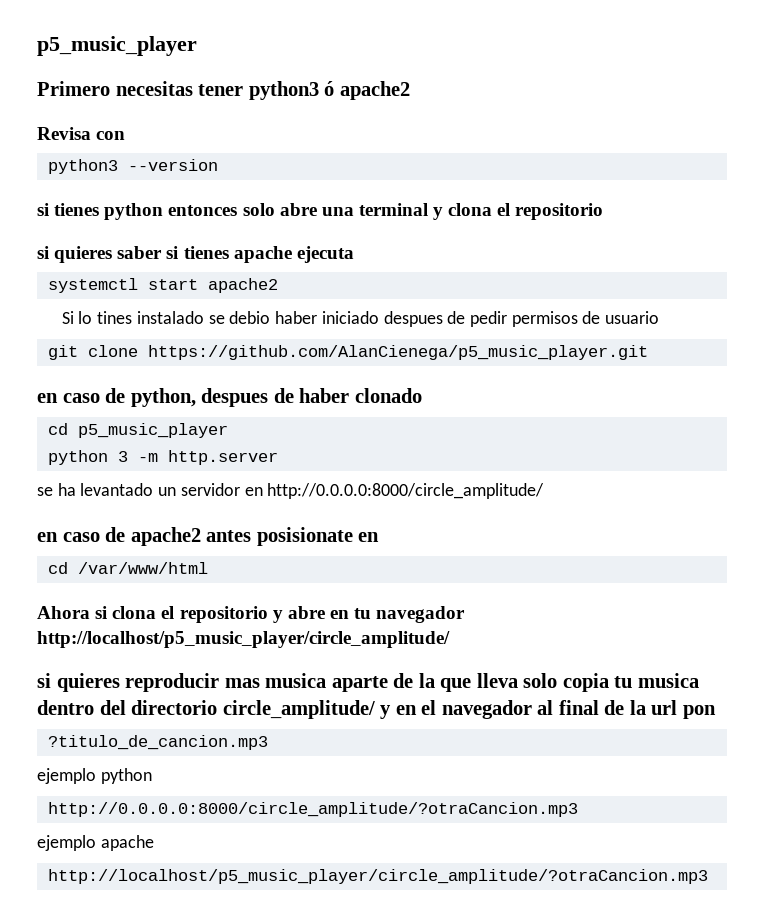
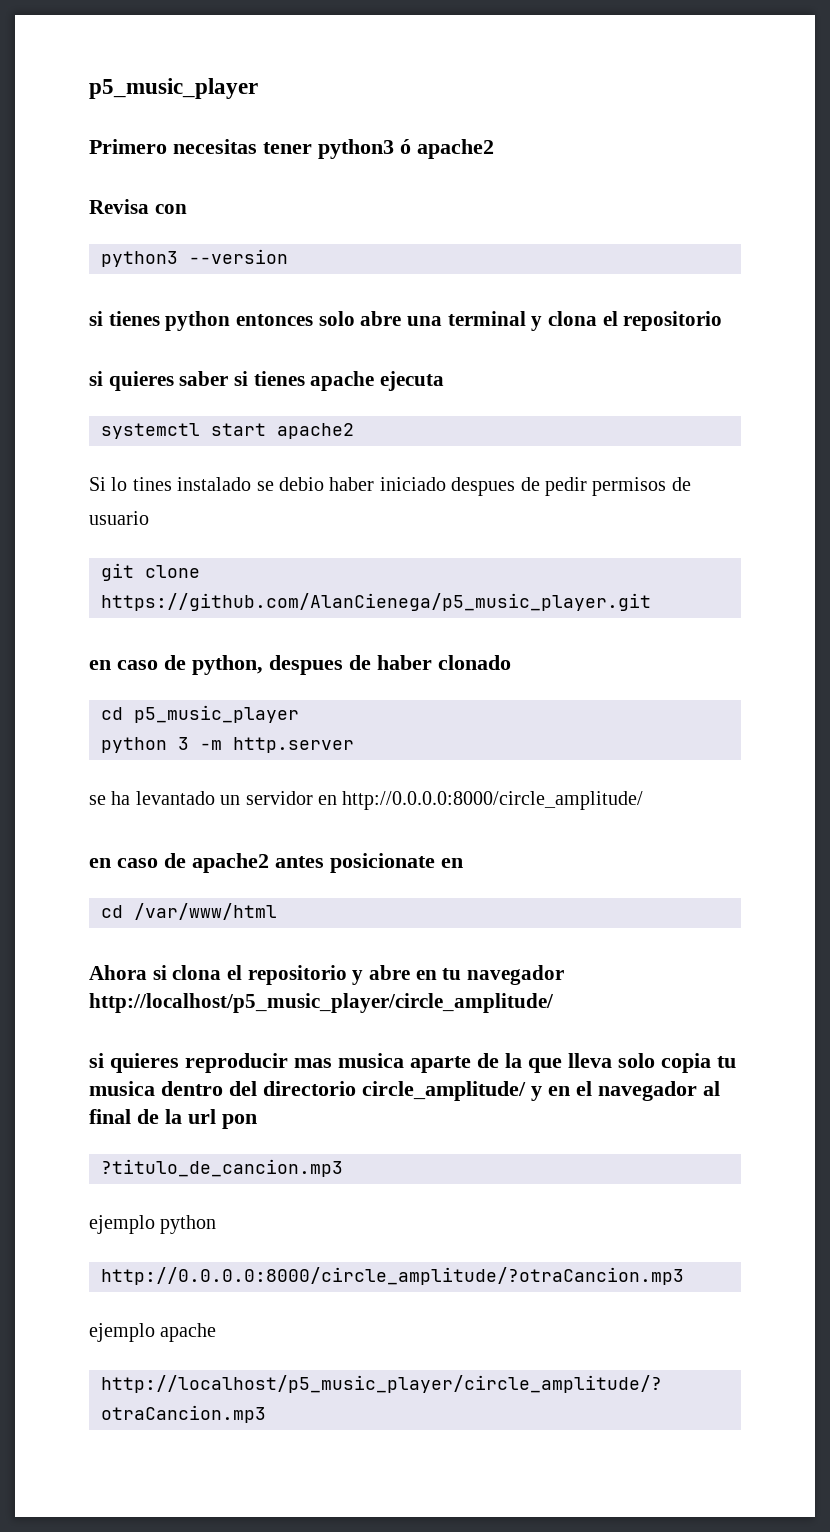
- en caso de apache2 antes posisionate en
+ en caso de apache2 antes posicionate en

